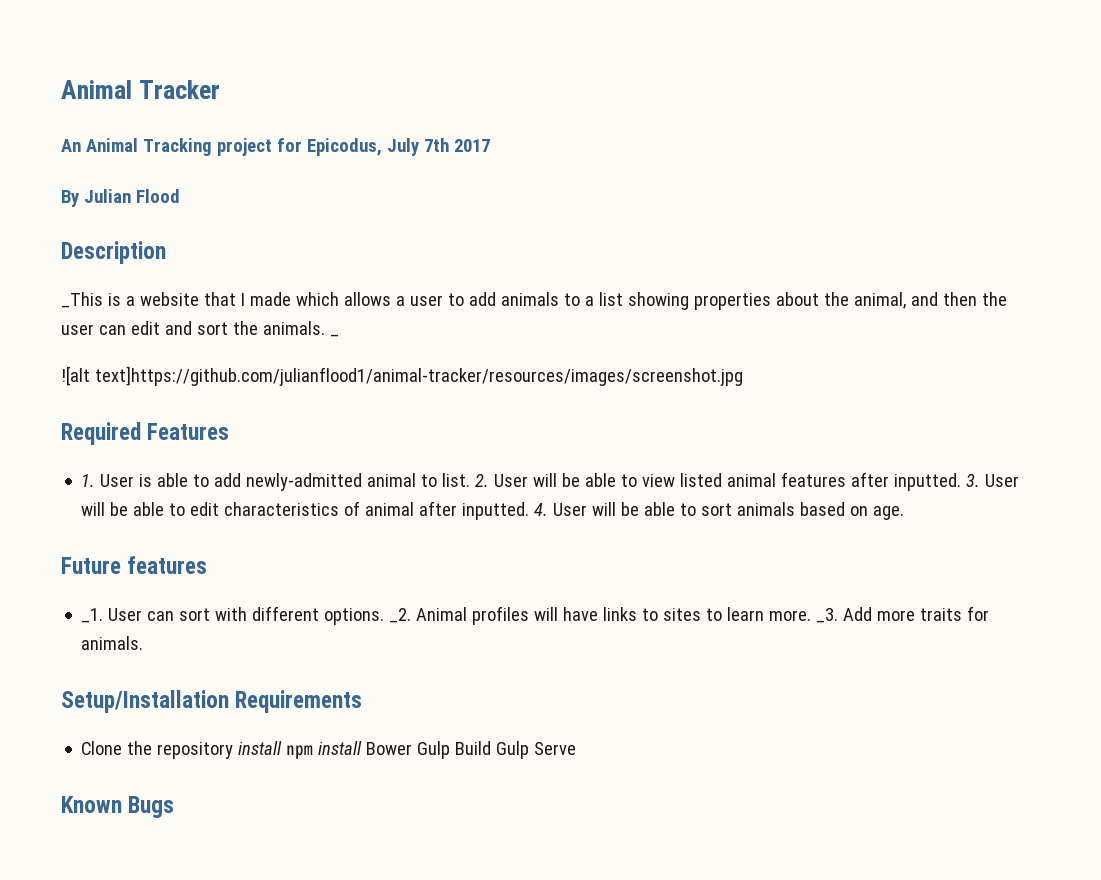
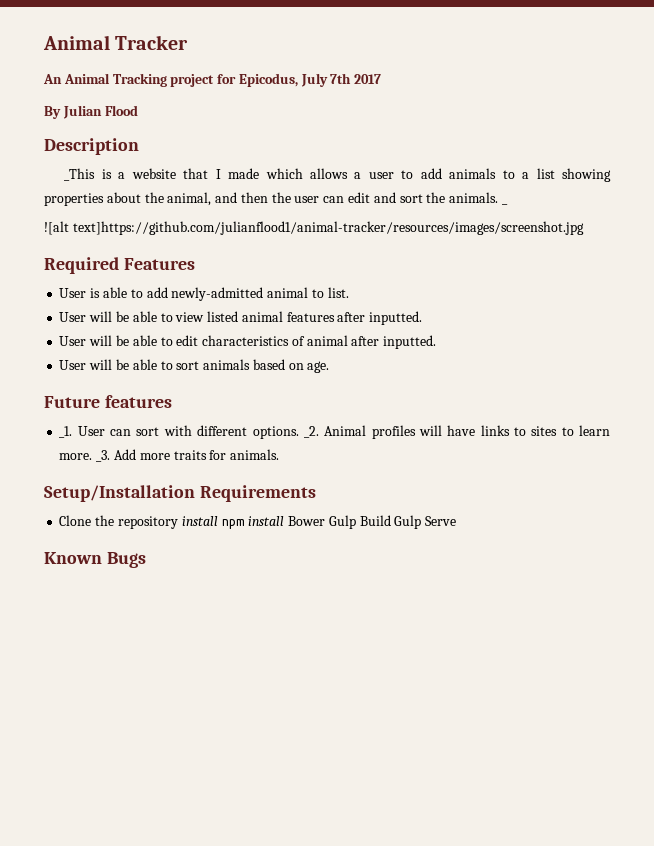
- 1. User is able to add newly-admitted animal to list. 2. User will be able to view listed animal features after inputted. 3. User will be able to edit characteristics of animal after inputted. 4. User will be able to sort animals based on age.
+ User is able to add newly-admitted animal to list.
+ User will be able to view listed animal features after inputted.
+ User will be able to edit characteristics of animal after inputted.
+ User will be able to sort animals based on age.

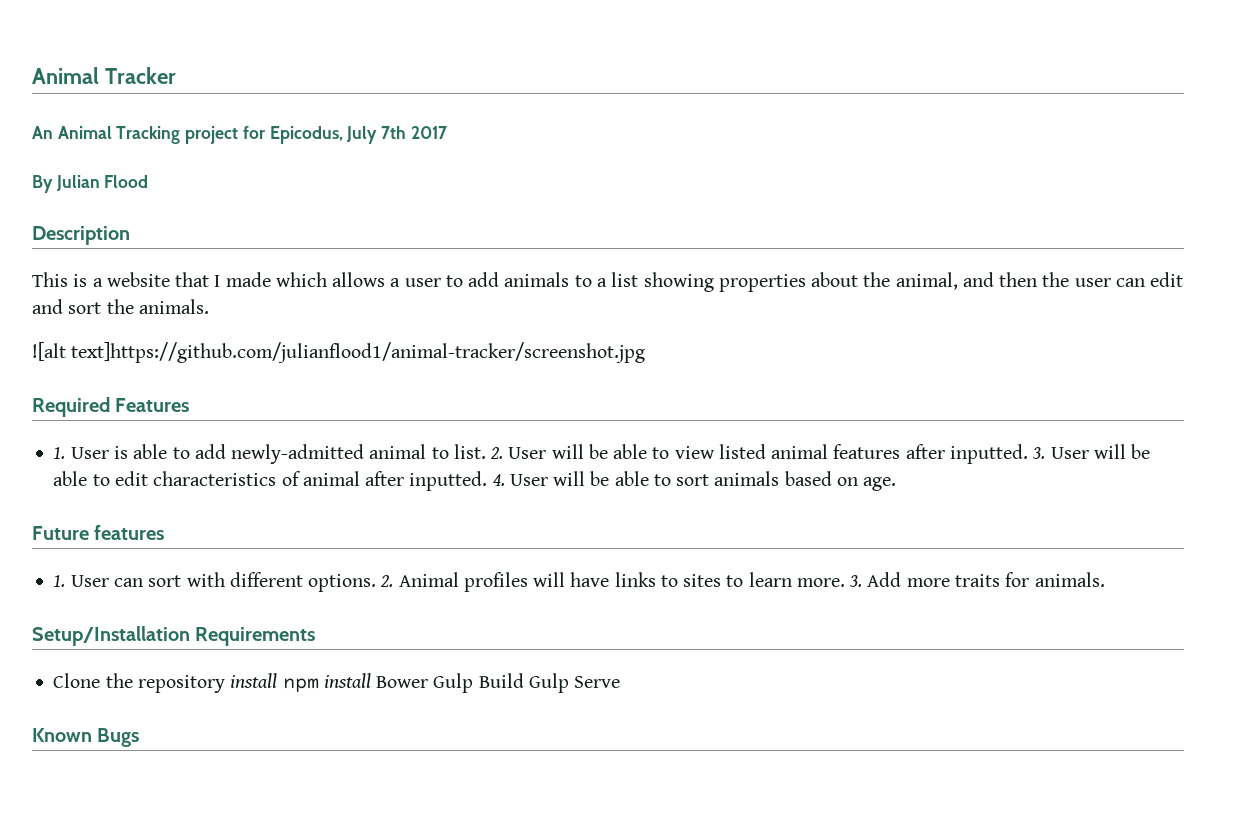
- _This is a website that I made which allows a user to add animals to a list showing properties about the animal, and then the user can edit and sort the animals. _
+ This is a website that I made which allows a user to add animals to a list showing properties about the animal, and then the user can edit and sort the animals.
- ![alt text]https://github.com/julianflood1/animal-tracker/resources/images/screenshot.jpg
+ ![alt text]https://github.com/julianflood1/animal-tracker/screenshot.jpg
- User is able to add newly-admitted animal to list.
- User will be able to view listed animal features after inputted.
- User will be able to edit characteristics of animal after inputted.
- User will be able to sort animals based on age.
+ 1. User is able to add newly-admitted animal to list. 2. User will be able to view listed animal features after inputted. 3. User will be able to edit characteristics of animal after inputted. 4. User will be able to sort animals based on age.
- _1. User can sort with different options.
+ 1. User can sort with different options.
- _2. Animal profiles will have links to sites to learn more.
+ 2. Animal profiles will have links to sites to learn more.
- _3. Add more traits for animals.
+ 3. Add more traits for animals.

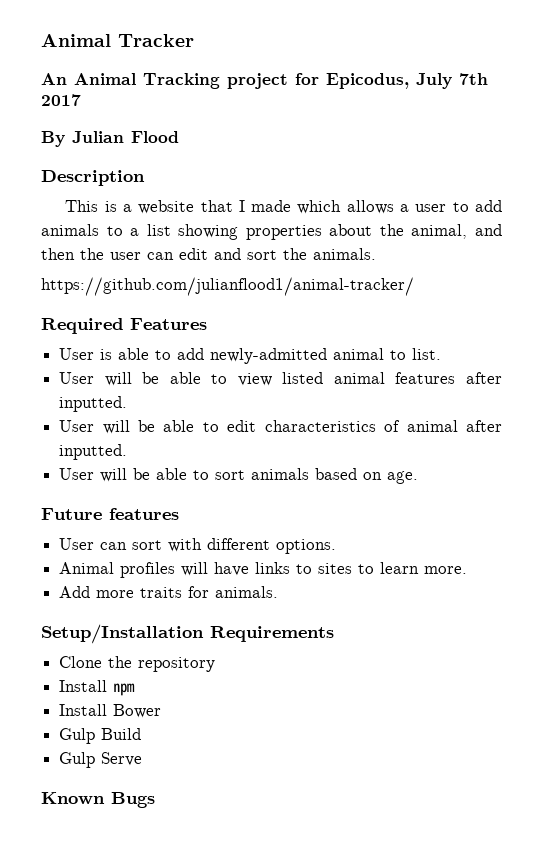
- ![alt text]https://github.com/julianflood1/animal-tracker/screenshot.jpg
+ https://github.com/julianflood1/animal-tracker/
- 1. User is able to add newly-admitted animal to list. 2. User will be able to view listed animal features after inputted. 3. User will be able to edit characteristics of animal after inputted. 4. User will be able to sort animals based on age.
+ User is able to add newly-admitted animal to list.
+ User will be able to view listed animal features after inputted.
+ User will be able to edit characteristics of animal after inputted.
+ User will be able to sort animals based on age.
- 1. User can sort with different options. 2. Animal profiles will have links to sites to learn more. 3. Add more traits for animals.
+ User can sort with different options.
+ Animal profiles will have links to sites to learn more.
+ Add more traits for animals.
- Clone the repository install npm install Bower Gulp Build Gulp Serve
+ Clone the repository
+ Install npm
+ Install Bower
+ Gulp Build
+ Gulp Serve

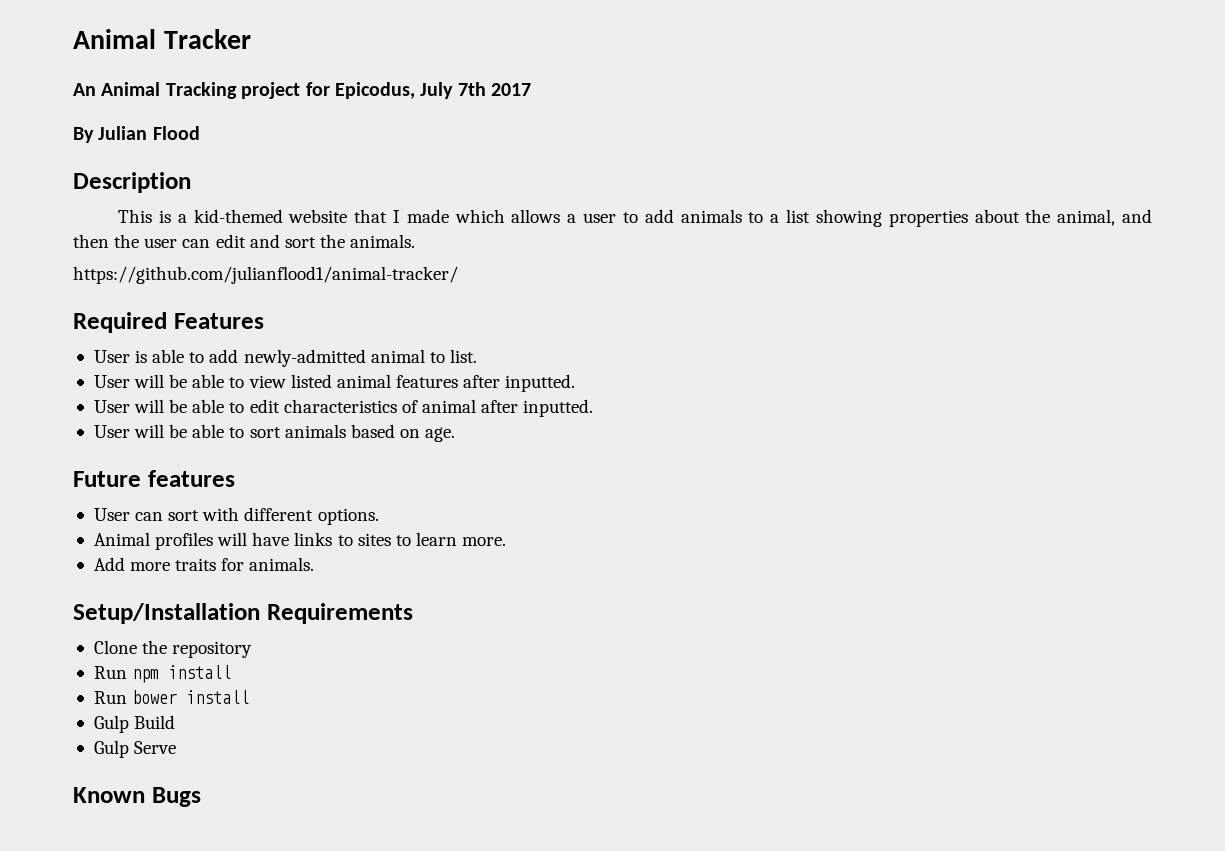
- This is a website that I made which allows a user to add animals to a list showing properties about the animal, and then the user can edit and sort the animals.
+ This is a kid-themed website that I made which allows a user to add animals to a list showing properties about the animal, and then the user can edit and sort the animals.
- Install npm
- Install Bower
+ Run npm install
+ Run bower install

